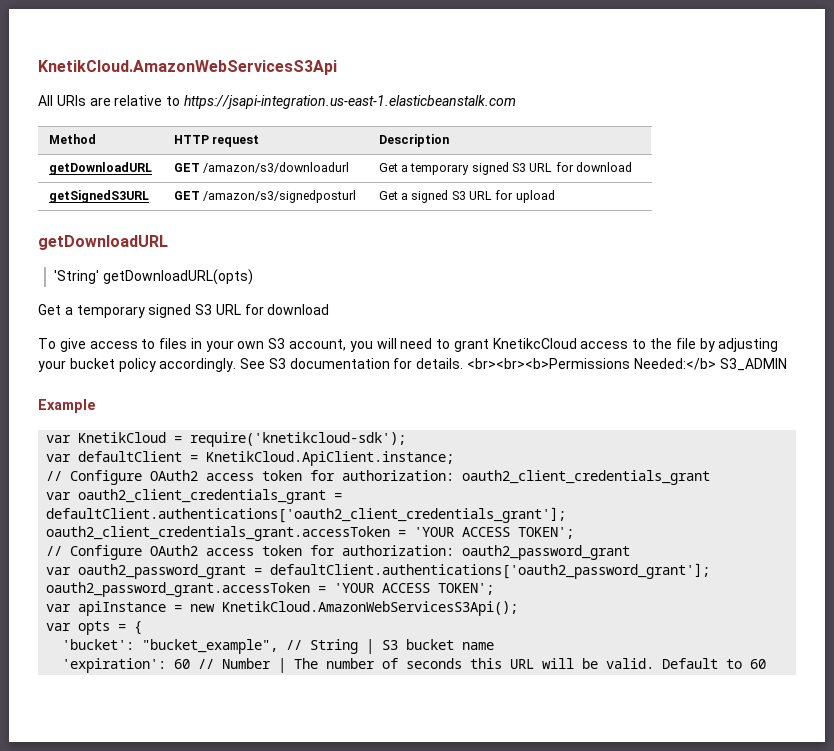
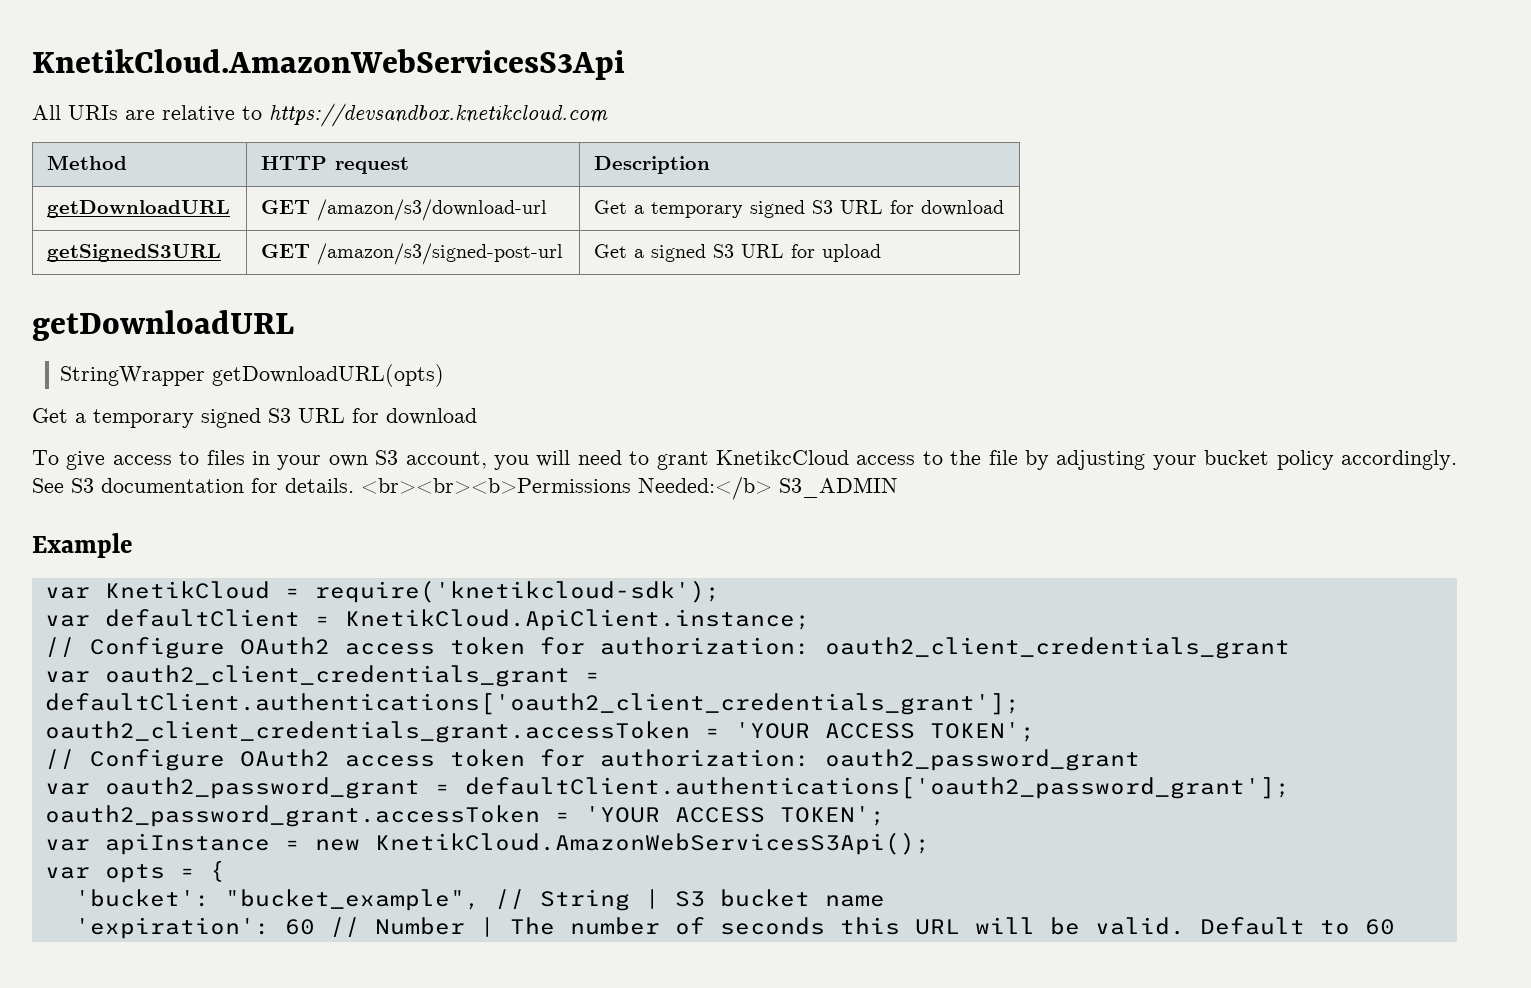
- All URIs are relative to https://jsapi-integration.us-east-1.elasticbeanstalk.com
+ All URIs are relative to https://devsandbox.knetikcloud.com
- getDownloadURL | GET /amazon/s3/downloadurl | Get a temporary signed S3 URL for download
+ getDownloadURL | GET /amazon/s3/download-url | Get a temporary signed S3 URL for download
- getSignedS3URL | GET /amazon/s3/signedposturl | Get a signed S3 URL for upload
+ getSignedS3URL | GET /amazon/s3/signed-post-url | Get a signed S3 URL for upload
- 'String' getDownloadURL(opts)
+ StringWrapper getDownloadURL(opts)

